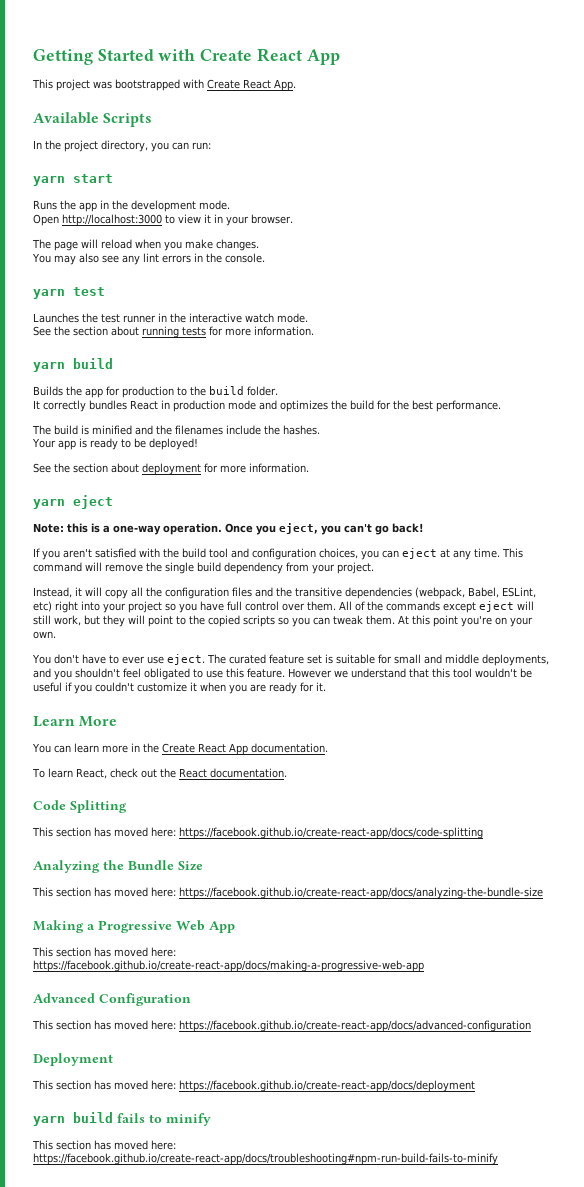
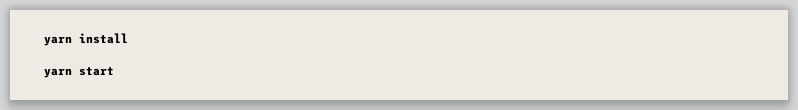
- Getting Started with Create React App
- This project was bootstrapped with Create React App.
- Available Scripts
- In the project directory, you can run:
+ yarn install
  yarn start
- Runs the app in the development mode.
- Open http://localhost:3000 to view it in your browser.
- The page will reload when you make changes.
- You may also see any lint errors in the console.
- yarn test
- Launches the test runner in the interactive watch mode.
- See the section about running tests for more information.
- yarn build
- Builds the app for production to the build folder.
- It correctly bundles React in production mode and optimizes the build for the best performance.
- The build is minified and the filenames include the hashes.
- Your app is ready to be deployed!
- See the section about deployment for more information.
- yarn eject
- Note: this is a one-way operation. Once you eject, you can't go back!
- If you aren't satisfied with the build tool and configuration choices, you can eject at any time. This command will remove the single build dependency from your project.
- Instead, it will copy all the configuration files and the transitive dependencies (webpack, Babel, ESLint, etc) right into your project so you have full control over them. All of the commands except eject will still work, but they will point to the copied scripts so you can tweak them. At this point you're on your own.
- You don't have to ever use eject. The curated feature set is suitable for small and middle deployments, and you shouldn't feel obligated to use this feature. However we understand that this tool wouldn't be useful if you couldn't customize it when you are ready for it.
- Learn More
- You can learn more in the Create React App documentation.
- To learn React, check out the React documentation.
- Code Splitting
- This section has moved here: https://facebook.github.io/create-react-app/docs/code-splitting
- Analyzing the Bundle Size
- This section has moved here: https://facebook.github.io/create-react-app/docs/analyzing-the-bundle-size
- Making a Progressive Web App
- This section has moved here: https://facebook.github.io/create-react-app/docs/making-a-progressive-web-app
- Advanced Configuration
- This section has moved here: https://facebook.github.io/create-react-app/docs/advanced-configuration
- Deployment
- This section has moved here: https://facebook.github.io/create-react-app/docs/deployment
- yarn build fails to minify
- This section has moved here: https://facebook.github.io/create-react-app/docs/troubleshooting#npm-run-build-fails-to-minify

